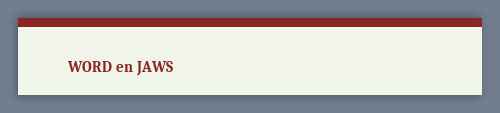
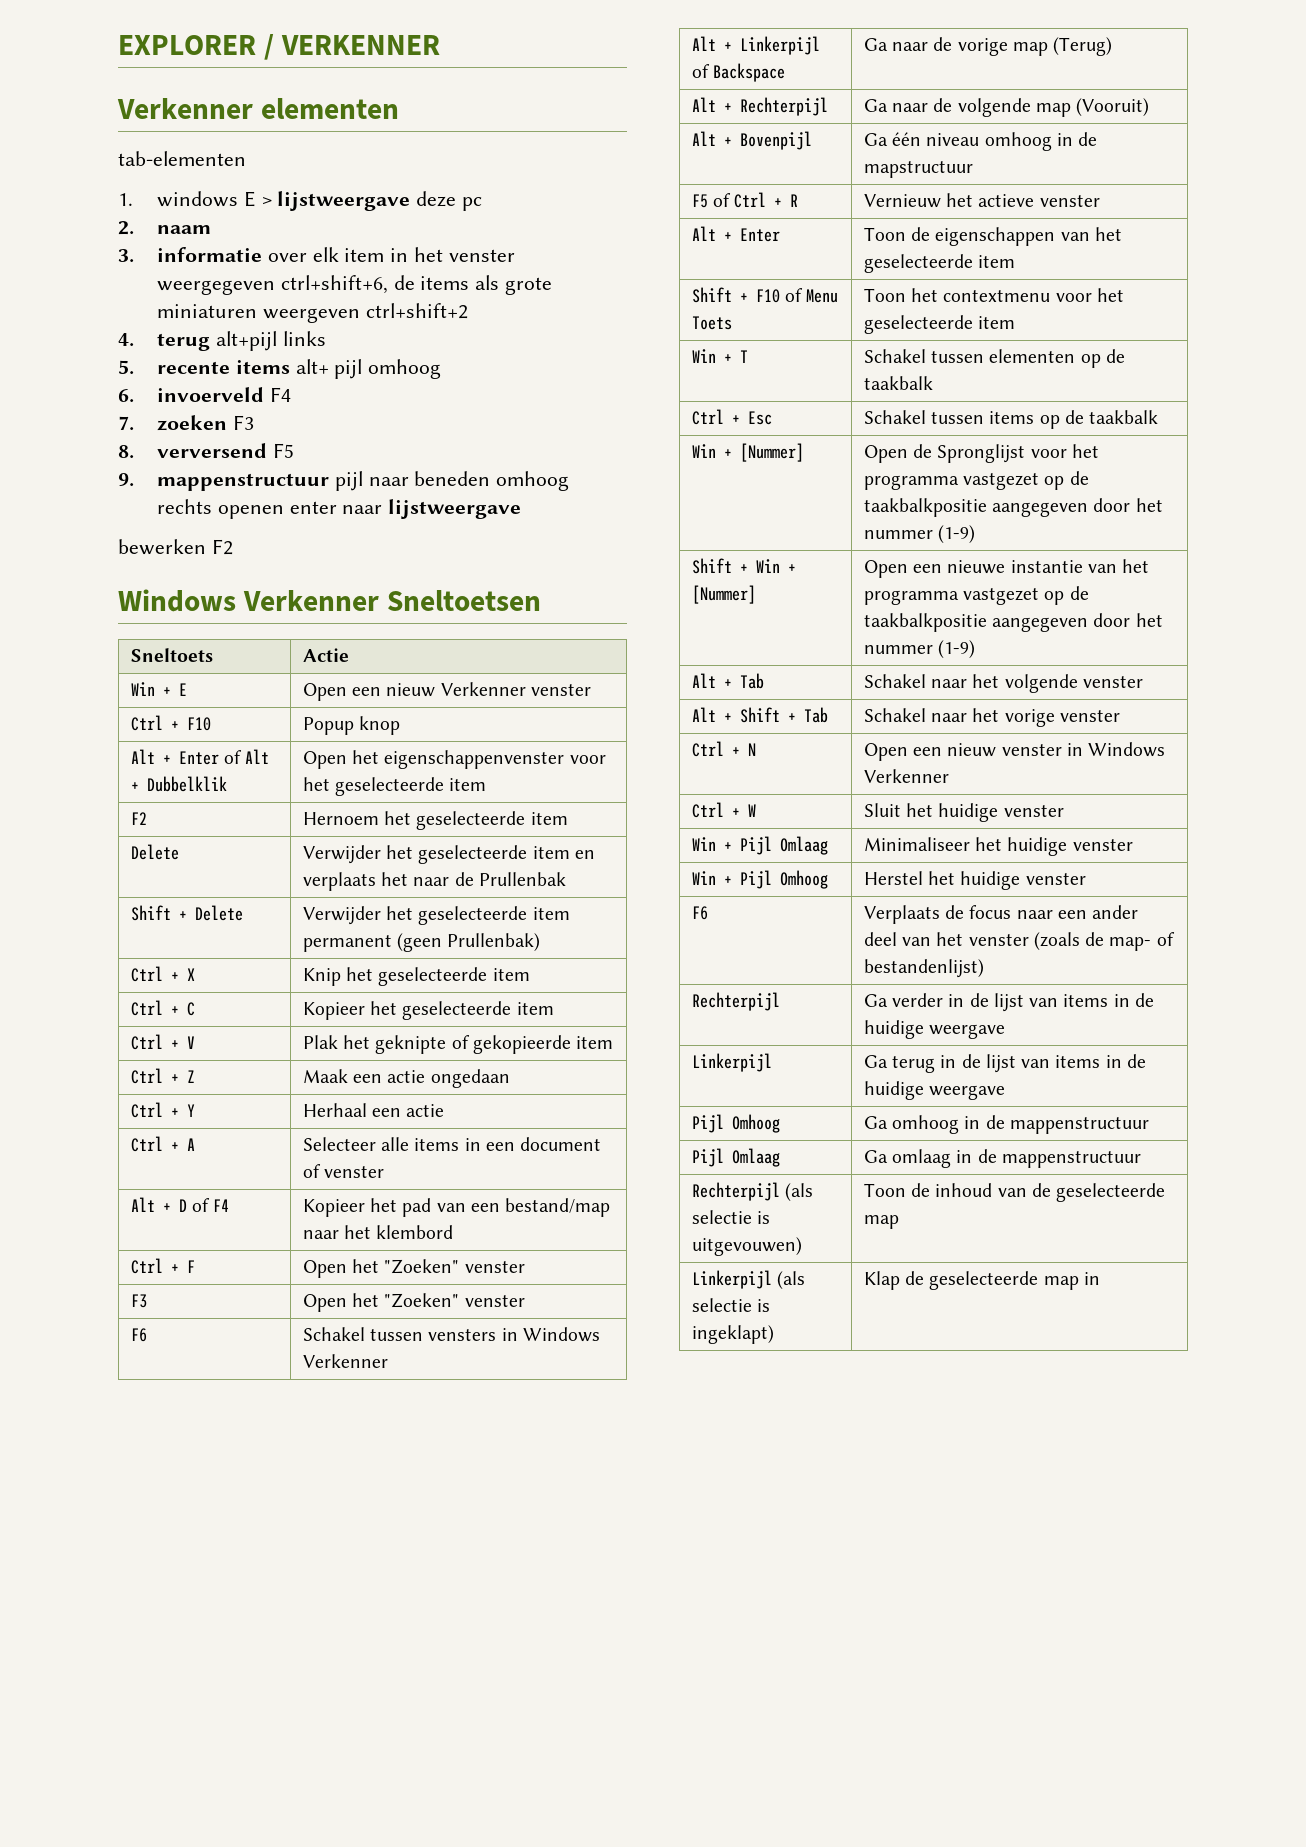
- WORD en JAWS
+ EXPLORER / VERKENNER
+ Verkenner elementen
+ tab-elementen
+ 1. windows E > lijstweergave deze pc
+ 2. naam
+ 3. informatie over elk item in het venster weergegeven ctrl+shift+6, de items als grote miniaturen weergeven ctrl+shift+2
+ 4. terug alt+pijl links
+ 5. recente items alt+ pijl omhoog
+ 6. invoerveld F4
+ 7. zoeken F3
+ 8. verversend F5
+ 9. mappenstructuur pijl naar beneden omhoog rechts openen enter naar lijstweergave
+ bewerken F2
+ Windows Verkenner Sneltoetsen
+ Sneltoets | Actie
+ Win + E | Open een nieuw Verkenner venster
+ Ctrl + F10 | Popup knop
+ Alt + Enter of Alt + Dubbelklik | Open het eigenschappenvenster voor het geselecteerde item
+ F2 | Hernoem het geselecteerde item
+ Delete | Verwijder het geselecteerde item en verplaats het naar de Prullenbak
+ Shift + Delete | Verwijder het geselecteerde item permanent (geen Prullenbak)
+ Ctrl + X | Knip het geselecteerde item
+ Ctrl + C | Kopieer het geselecteerde item
+ Ctrl + V | Plak het geknipte of gekopieerde item
+ Ctrl + Z | Maak een actie ongedaan
+ Ctrl + Y | Herhaal een actie
+ Ctrl + A | Selecteer alle items in een document of venster
+ Alt + D of F4 | Kopieer het pad van een bestand/map naar het klembord
+ Ctrl + F | Open het "Zoeken" venster
+ F3 | Open het "Zoeken" venster
+ F6 | Schakel tussen vensters in Windows Verkenner
+ Alt + Linkerpijl of Backspace | Ga naar de vorige map (Terug)
+ Alt + Rechterpijl | Ga naar de volgende map (Vooruit)
+ Alt + Bovenpijl | Ga één niveau omhoog in de mapstructuur
+ F5 of Ctrl + R | Vernieuw het actieve venster
+ Alt + Enter | Toon de eigenschappen van het geselecteerde item
+ Shift + F10 of Menu Toets | Toon het contextmenu voor het geselecteerde item
+ Win + T | Schakel tussen elementen op de taakbalk
+ Ctrl + Esc | Schakel tussen items op de taakbalk
+ Win + [Nummer] | Open de Spronglijst voor het programma vastgezet op de taakbalkpositie aangegeven door het nummer (1-9)
+ Shift + Win + [Nummer] | Open een nieuwe instantie van het programma vastgezet op de taakbalkpositie aangegeven door het nummer (1-9)
+ Alt + Tab | Schakel naar het volgende venster
+ Alt + Shift + Tab | Schakel naar het vorige venster
+ Ctrl + N | Open een nieuw venster in Windows Verkenner
+ Ctrl + W | Sluit het huidige venster
+ Win + Pijl Omlaag | Minimaliseer het huidige venster
+ Win + Pijl Omhoog | Herstel het huidige venster
+ F6 | Verplaats de focus naar een ander deel van het venster (zoals de map- of bestandenlijst)
+ Rechterpijl | Ga verder in de lijst van items in de huidige weergave
+ Linkerpijl | Ga terug in de lijst van items in de huidige weergave
+ Pijl Omhoog | Ga omhoog in de mappenstructuur
+ Pijl Omlaag | Ga omlaag in de mappenstructuur
+ Rechterpijl (als selectie is uitgevouwen) | Toon de inhoud van de geselecteerde map
+ Linkerpijl (als selectie is ingeklapt) | Klap de geselecteerde map in

